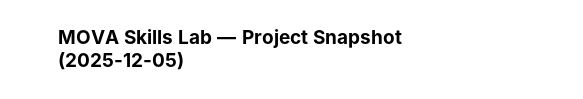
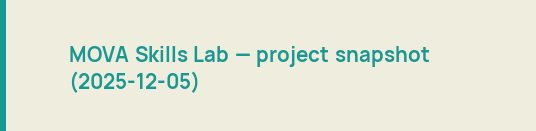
- MOVA Skills Lab — Project Snapshot (2025-12-05)
+ MOVA Skills Lab — project snapshot (2025-12-05)

